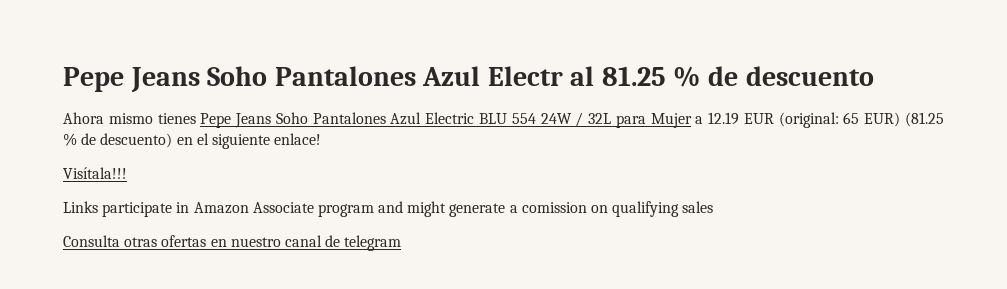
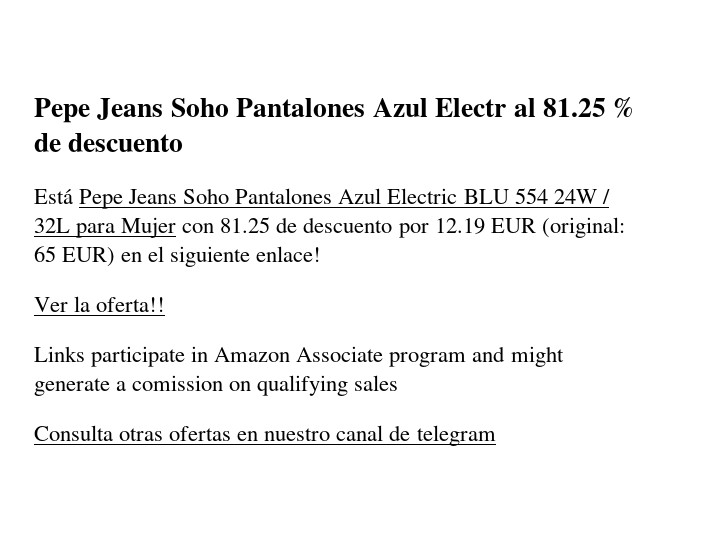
- Ahora mismo tienes Pepe Jeans Soho Pantalones Azul Electric BLU 554 24W / 32L para Mujer a 12.19 EUR (original: 65 EUR) (81.25 % de descuento) en el siguiente enlace!
+ Está Pepe Jeans Soho Pantalones Azul Electric BLU 554 24W / 32L para Mujer con 81.25 de descuento por 12.19 EUR (original: 65 EUR) en el siguiente enlace!
- Visítala!!!
+ Ver la oferta!!

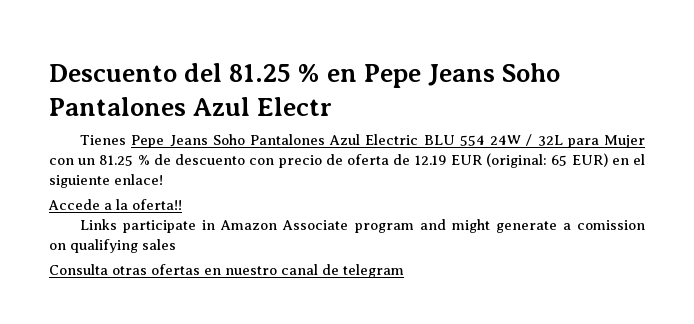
- Pepe Jeans Soho Pantalones Azul Electr al 81.25 % de descuento
- Está Pepe Jeans Soho Pantalones Azul Electric BLU 554 24W / 32L para Mujer con 81.25 de descuento por 12.19 EUR (original: 65 EUR) en el siguiente enlace!
+ Descuento del 81.25 % en Pepe Jeans Soho Pantalones Azul Electr
+ Tienes Pepe Jeans Soho Pantalones Azul Electric BLU 554 24W / 32L para Mujer con un 81.25 % de descuento con precio de oferta de 12.19 EUR (original: 65 EUR) en el siguiente enlace!
- Ver la oferta!!
+ Accede a la oferta!!

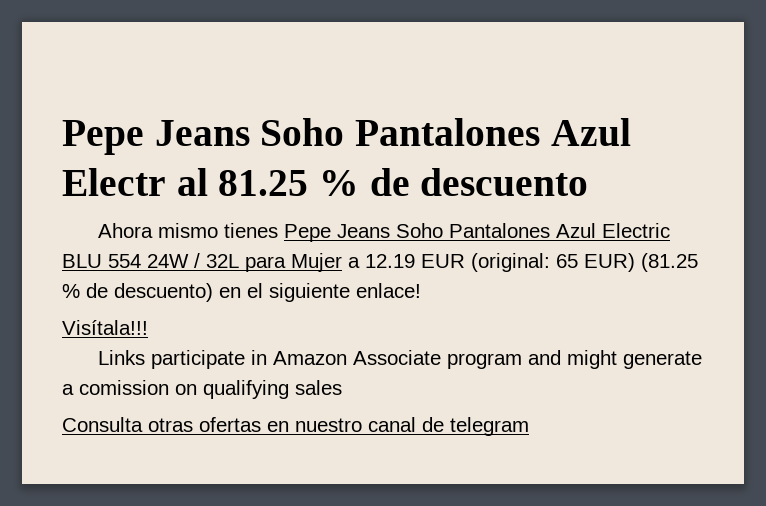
- Descuento del 81.25 % en Pepe Jeans Soho Pantalones Azul Electr
- Tienes Pepe Jeans Soho Pantalones Azul Electric BLU 554 24W / 32L para Mujer con un 81.25 % de descuento con precio de oferta de 12.19 EUR (original: 65 EUR) en el siguiente enlace!
+ Pepe Jeans Soho Pantalones Azul Electr al 81.25 % de descuento
+ Ahora mismo tienes Pepe Jeans Soho Pantalones Azul Electric BLU 554 24W / 32L para Mujer a 12.19 EUR (original: 65 EUR) (81.25 % de descuento) en el siguiente enlace!
- Accede a la oferta!!
+ Visítala!!!

